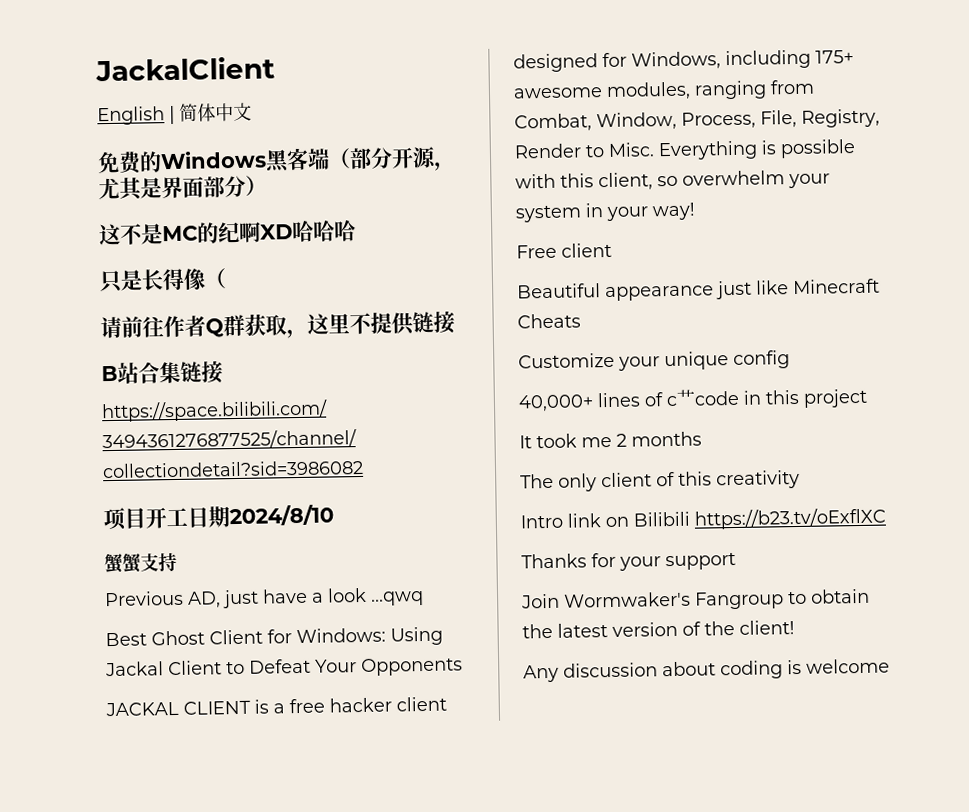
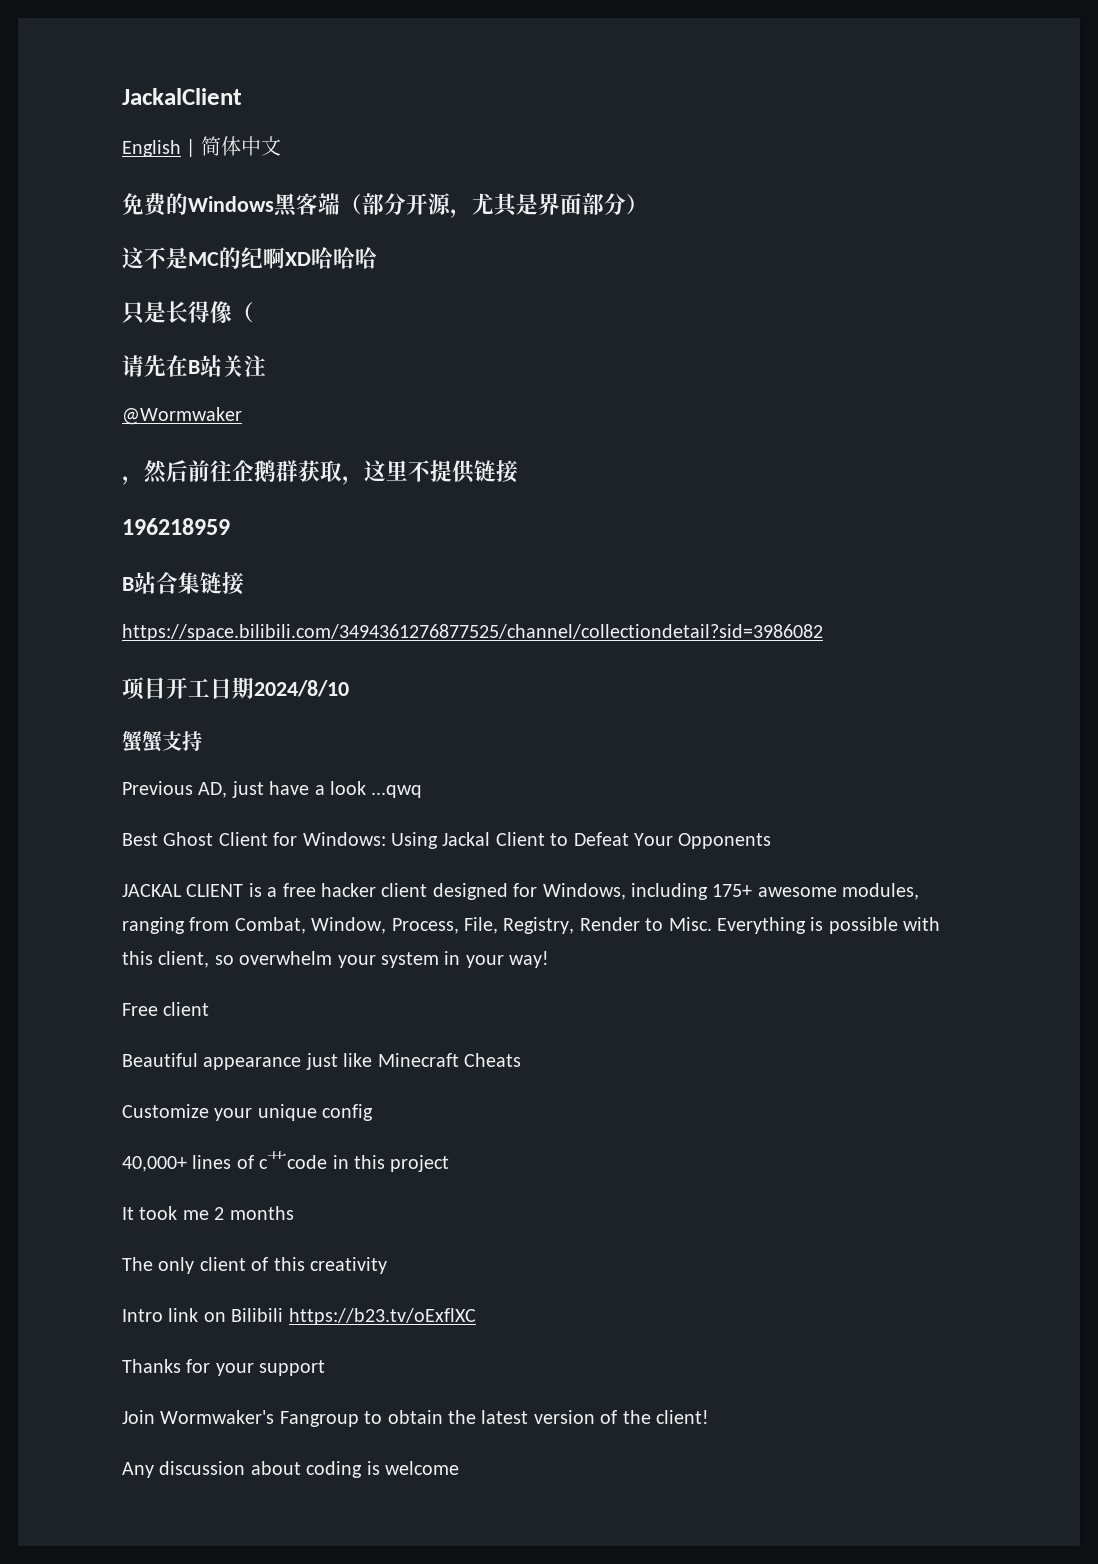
- 请前往作者Q群获取，这里不提供链接
+ 请先在B站关注
+ @Wormwaker
+ ，然后前往企鹅群获取，这里不提供链接
+ 196218959

